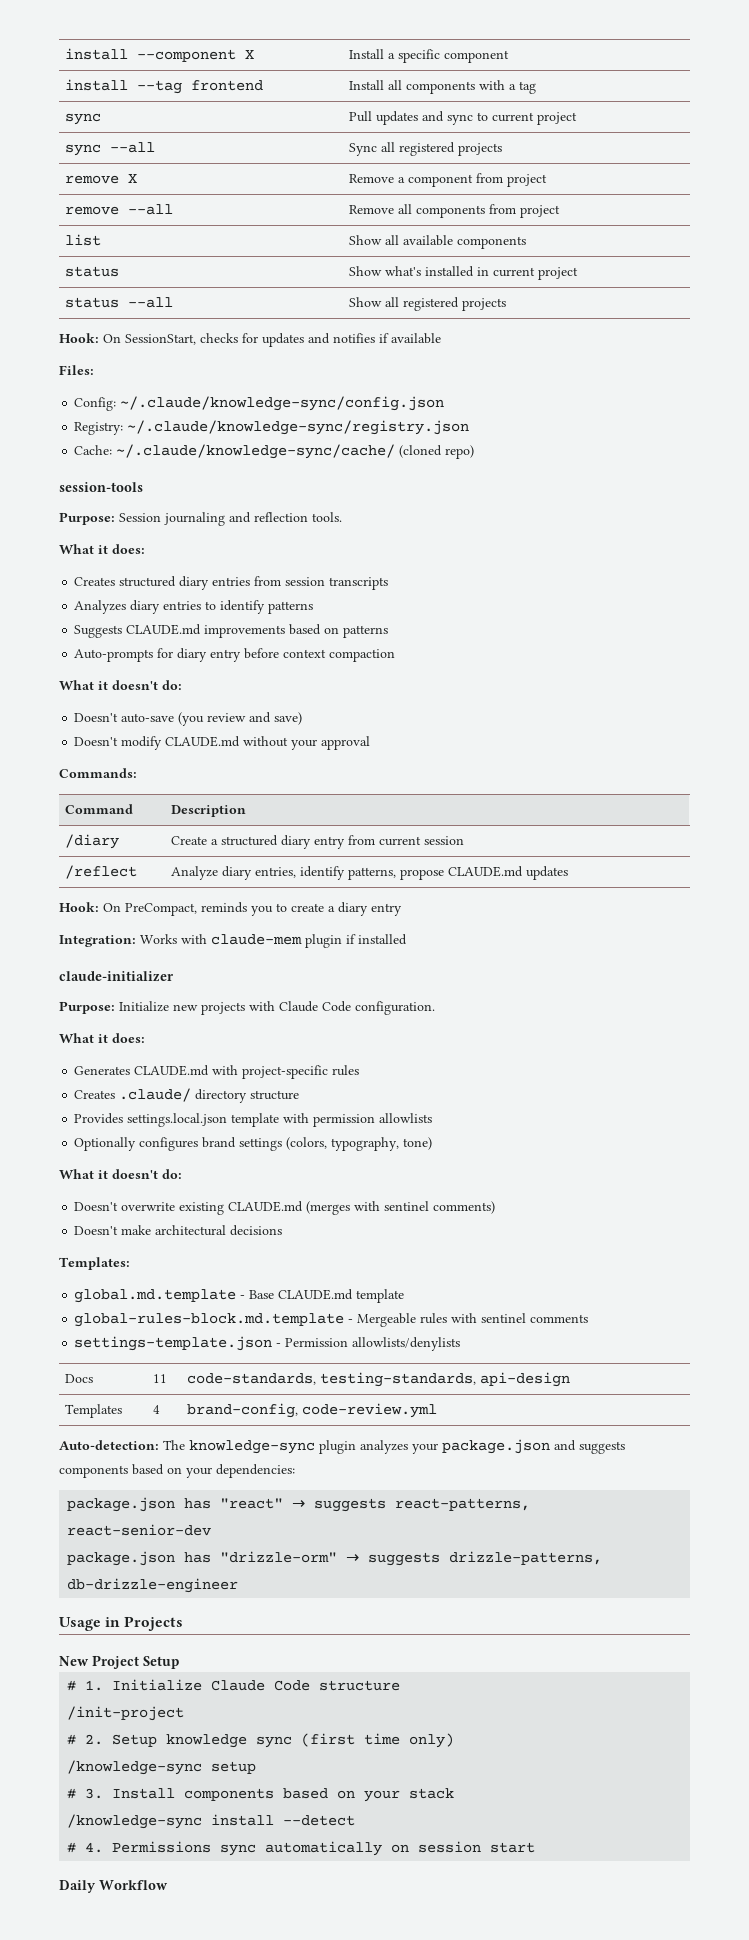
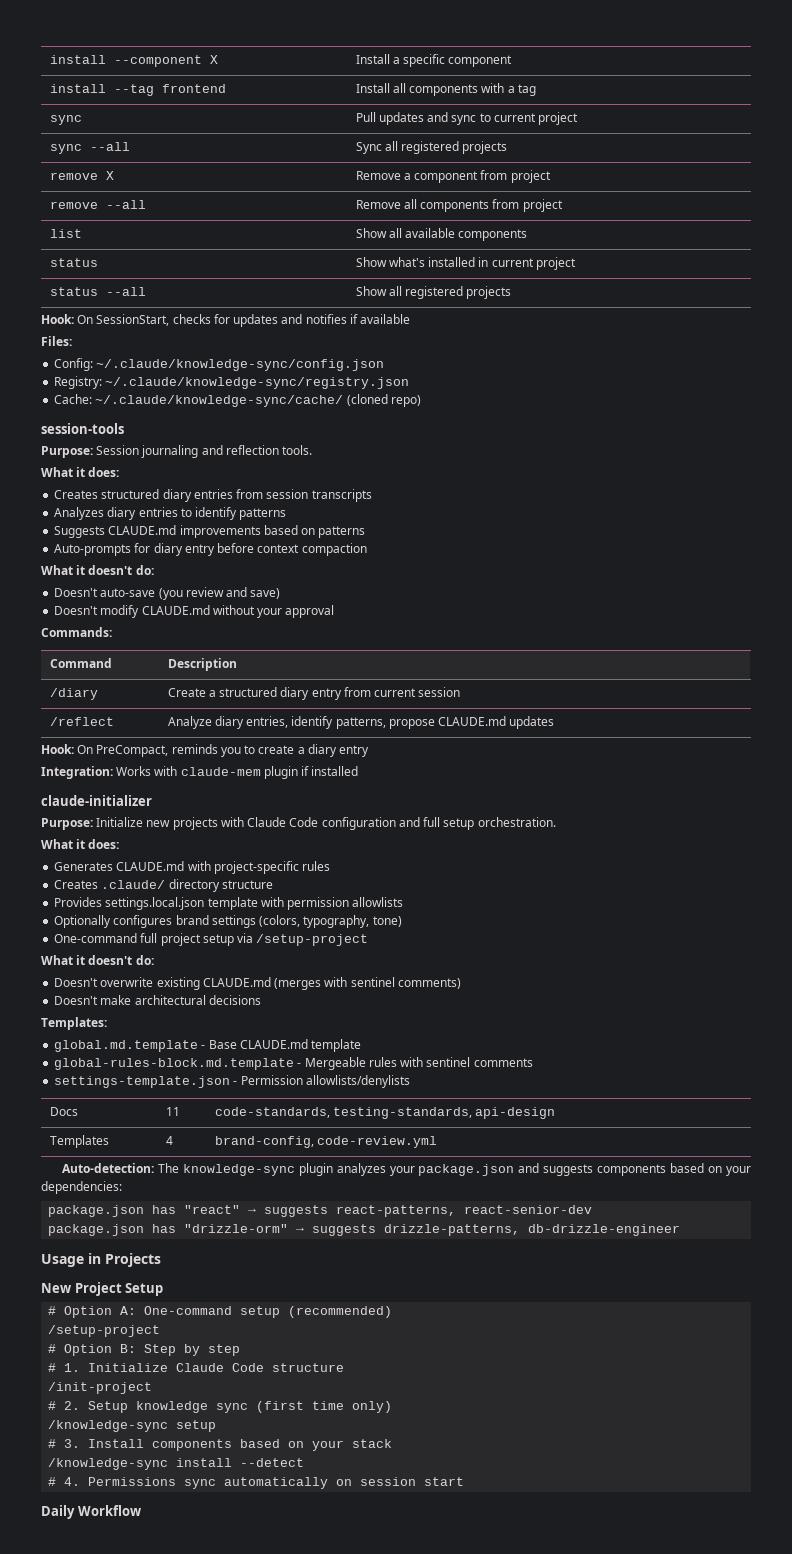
- Purpose: Initialize new projects with Claude Code configuration.
+ Purpose: Initialize new projects with Claude Code configuration and full setup orchestration.
+ One-command full project setup via /setup-project
+ # Option A: One-command setup (recommended)
+ /setup-project
+ # Option B: Step by step

